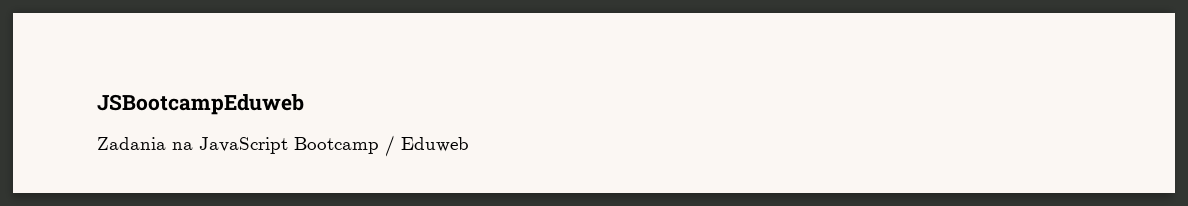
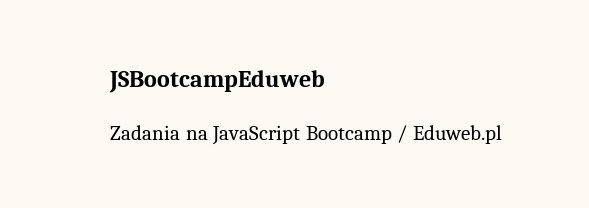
- Zadania na JavaScript Bootcamp / Eduweb
+ Zadania na JavaScript Bootcamp / Eduweb.pl

